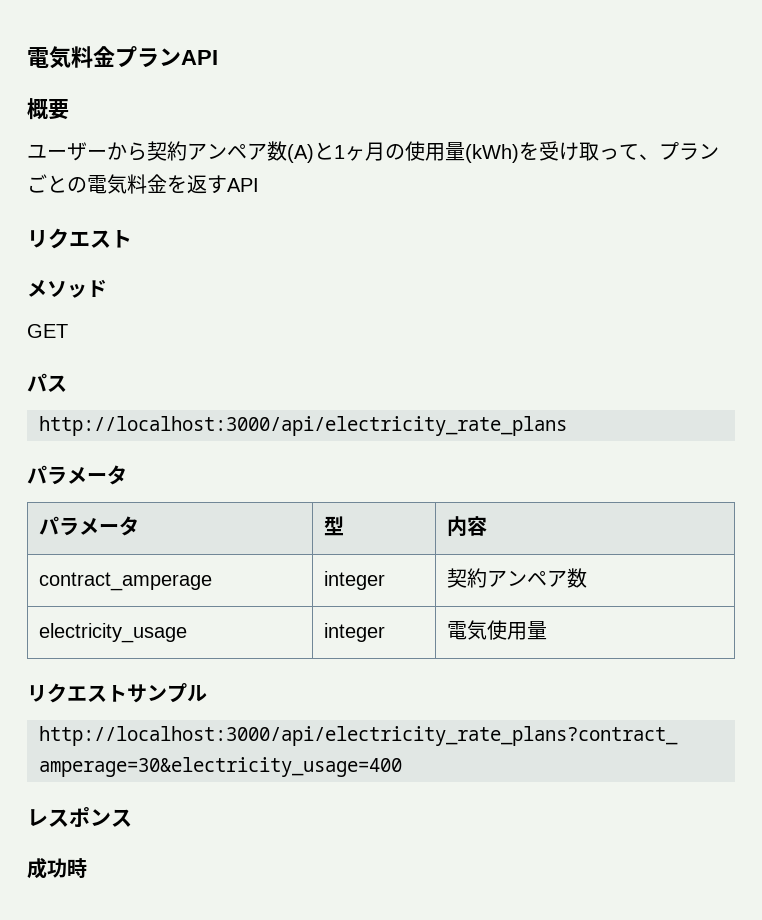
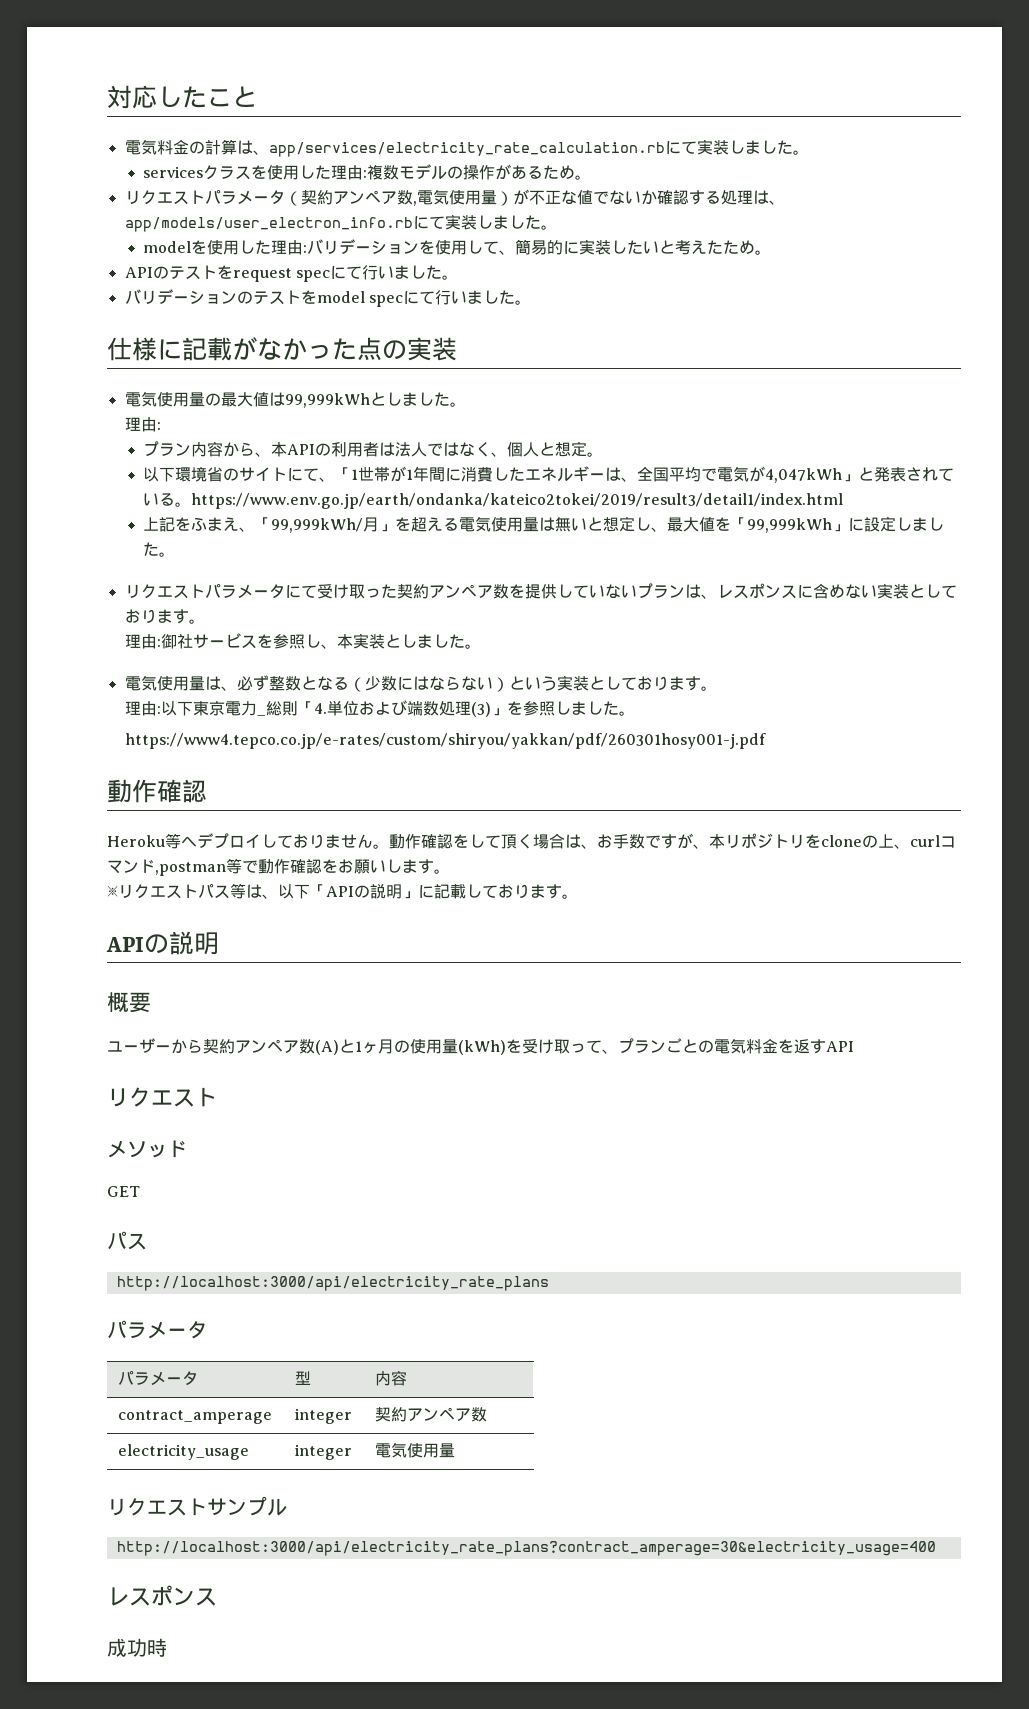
- 電気料金プランAPI
+ 対応したこと
+ 電気料金の計算は、app/services/electricity_rate_calculation.rbにて実装しました。
+ servicesクラスを使用した理由:複数モデルの操作があるため。
+ リクエストパラメータ（契約アンペア数,電気使用量）が不正な値でないか確認する処理は、app/models/user_electron_info.rbにて実装しました。
+ modelを使用した理由:バリデーションを使用して、簡易的に実装したいと考えたため。
+ APIのテストをrequest specにて行いました。
+ バリデーションのテストをmodel specにて行いました。
+ 仕様に記載がなかった点の実装
+ 電気使用量の最大値は99,999kWhとしました。
+ 理由:
+ プラン内容から、本APIの利用者は法人ではなく、個人と想定。
+ 以下環境省のサイトにて、「1世帯が1年間に消費したエネルギーは、全国平均で電気が4,047kWh」と発表されている。https://www.env.go.jp/earth/ondanka/kateico2tokei/2019/result3/detail1/index.html
+ 上記をふまえ、「99,999kWh/月」を超える電気使用量は無いと想定し、最大値を「99,999kWh」に設定しました。
+ リクエストパラメータにて受け取った契約アンペア数を提供していないプランは、レスポンスに含めない実装としております。
+ 理由:御社サービスを参照し、本実装としました。
+ 電気使用量は、必ず整数となる（少数にはならない）という実装としております。
+ 理由:以下東京電力_総則「4.単位および端数処理(3)」を参照しました。
+ https://www4.tepco.co.jp/e-rates/custom/shiryou/yakkan/pdf/260301hosy001-j.pdf
+ 動作確認
+ Heroku等へデプロイしておりません。動作確認をして頂く場合は、お手数ですが、本リポジトリをcloneの上、curlコマンド,postman等で動作確認をお願いします。
+ ※リクエストパス等は、以下「APIの説明」に記載しております。
+ APIの説明

